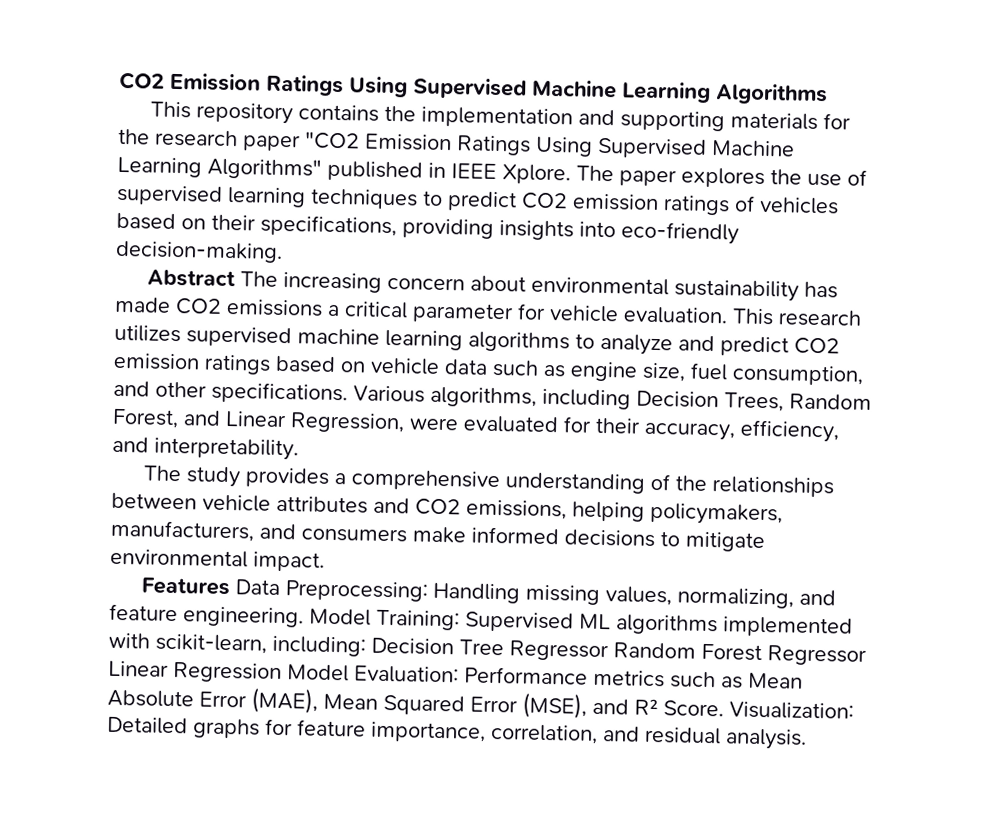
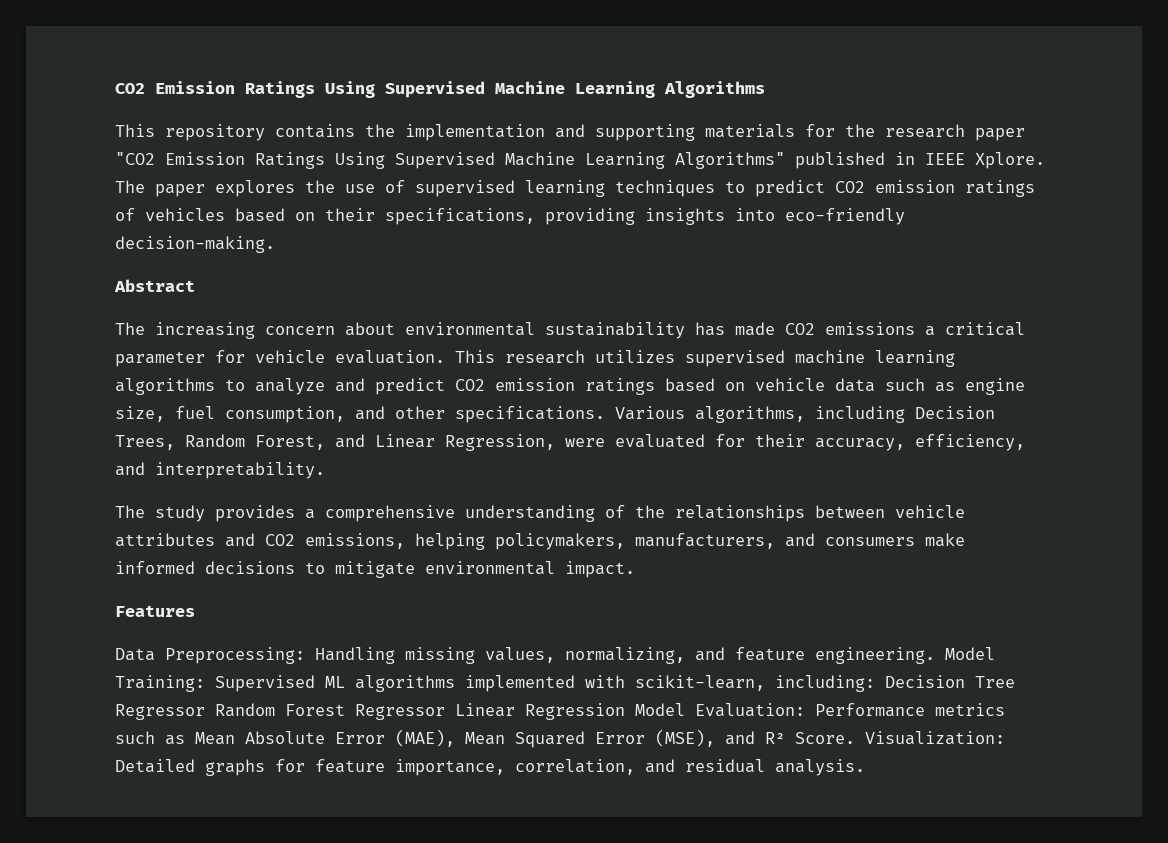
- Abstract The increasing concern about environmental sustainability has made CO2 emissions a critical parameter for vehicle evaluation.
+ Abstract
+ The increasing concern about environmental sustainability has made CO2 emissions a critical parameter for vehicle evaluation.
- Features Data Preprocessing: Handling missing values, normalizing, and feature engineering.
+ Features
+ Data Preprocessing: Handling missing values, normalizing, and feature engineering.

